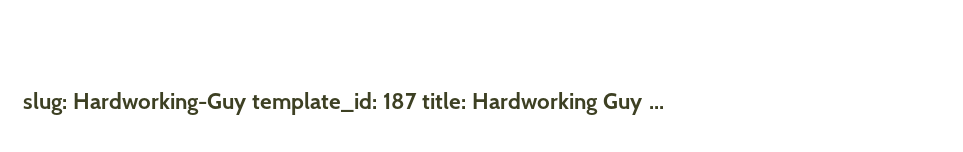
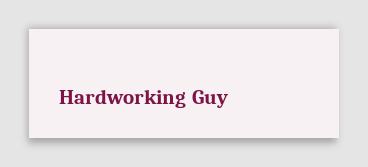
- slug: Hardworking-Guy template_id: 187 title: Hardworking Guy ...
+ Hardworking Guy

